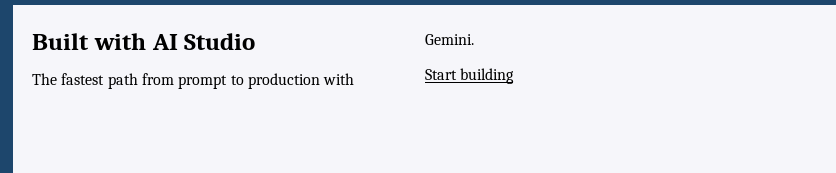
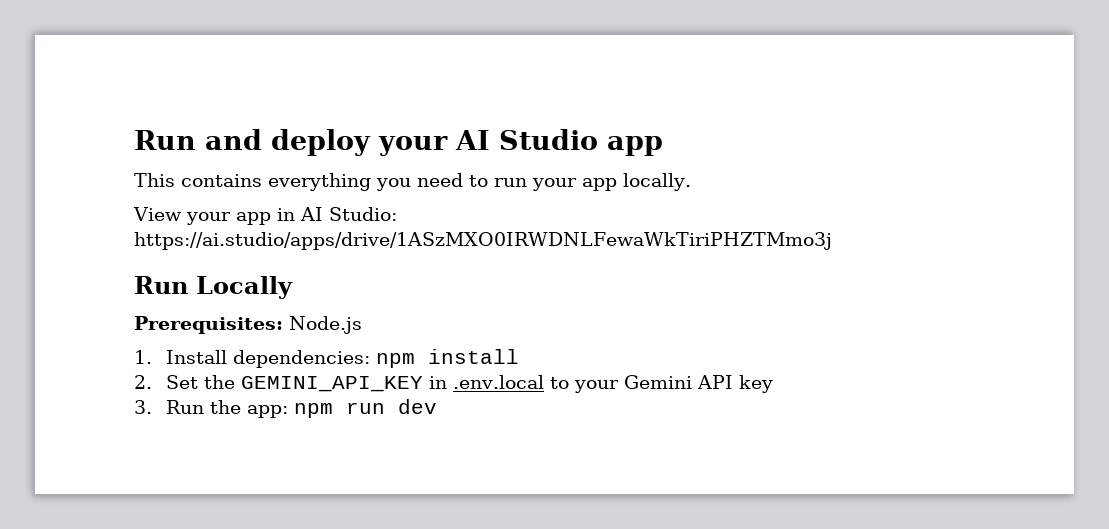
- Built with AI Studio
- The fastest path from prompt to production with Gemini.
- Start building
+ Run and deploy your AI Studio app
+ This contains everything you need to run your app locally.
+ View your app in AI Studio: https://ai.studio/apps/drive/1ASzMXO0IRWDNLFewaWkTiriPHZTMmo3j
+ Run Locally
+ Prerequisites: Node.js
+ 1. Install dependencies: npm install
+ 2. Set the GEMINI_API_KEY in .env.local to your Gemini API key
+ 3. Run the app: npm run dev

